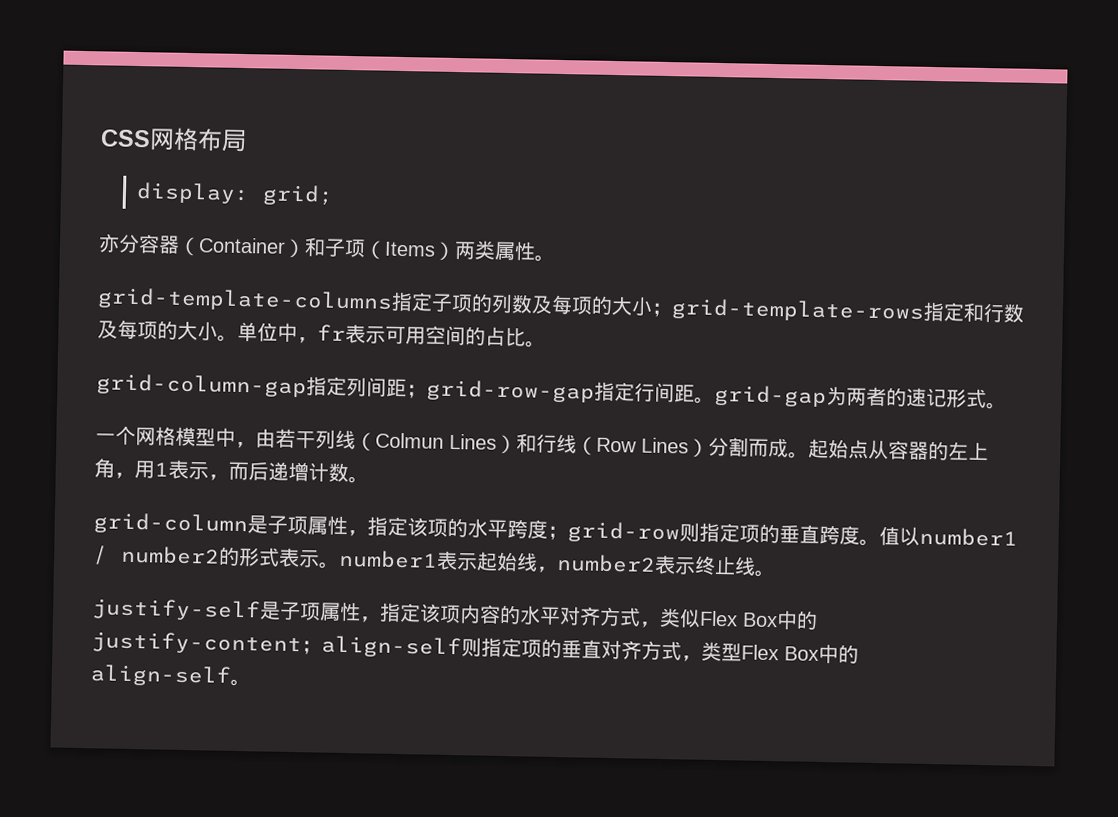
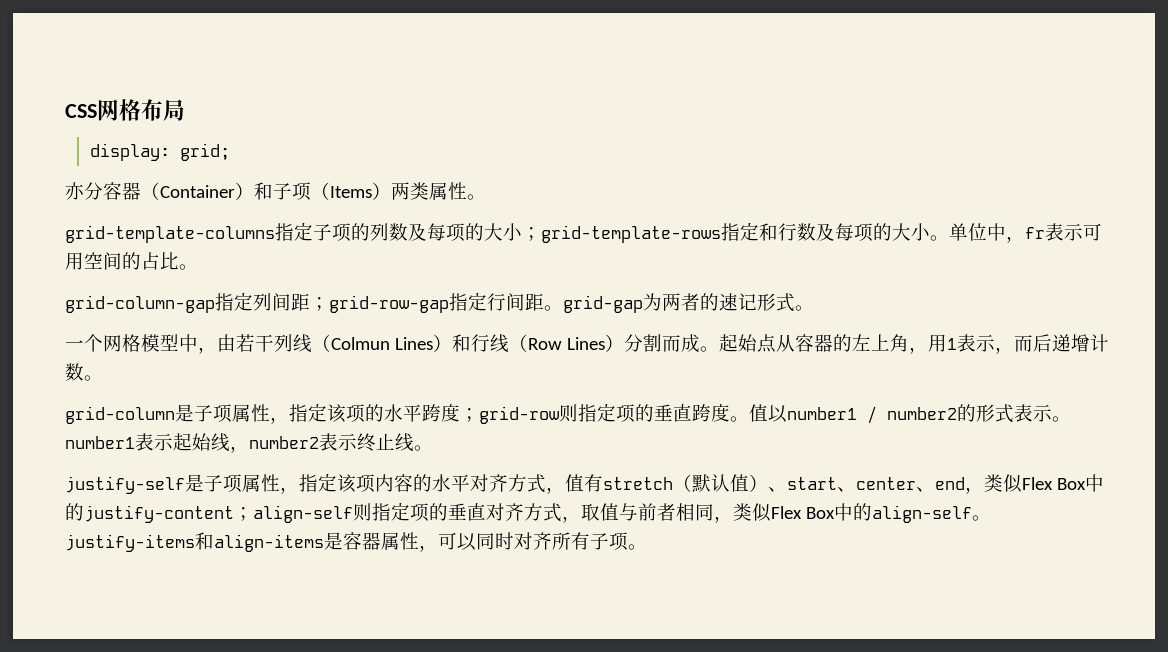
- justify-self是子项属性，指定该项内容的水平对齐方式，类似Flex Box中的justify-content；align-self则指定项的垂直对齐方式，类型Flex Box中的align-self。
+ justify-self是子项属性，指定该项内容的水平对齐方式，值有stretch（默认值）、start、center、end，类似Flex Box中的justify-content；align-self则指定项的垂直对齐方式，取值与前者相同，类似Flex Box中的align-self。justify-items和align-items是容器属性，可以同时对齐所有子项。

